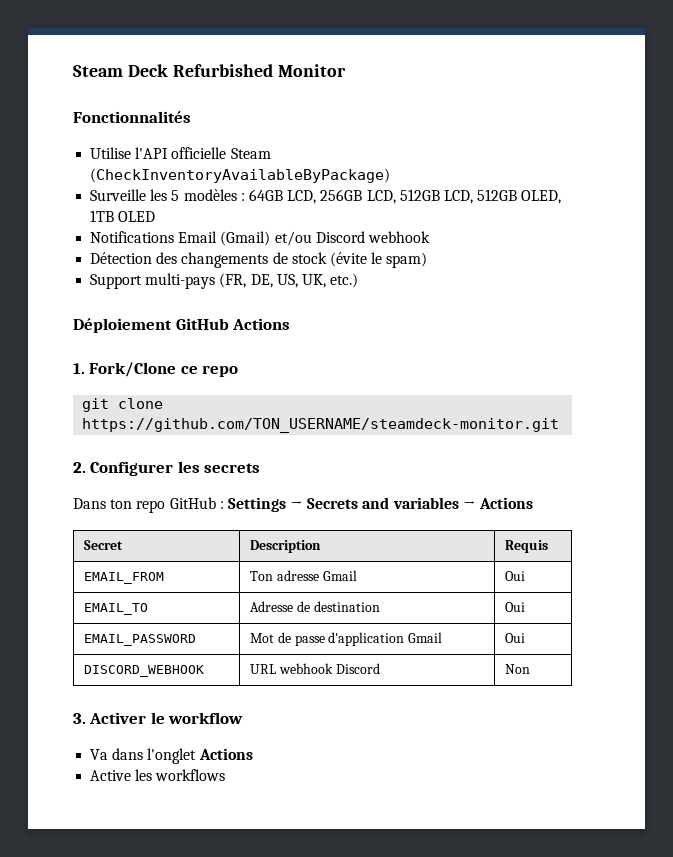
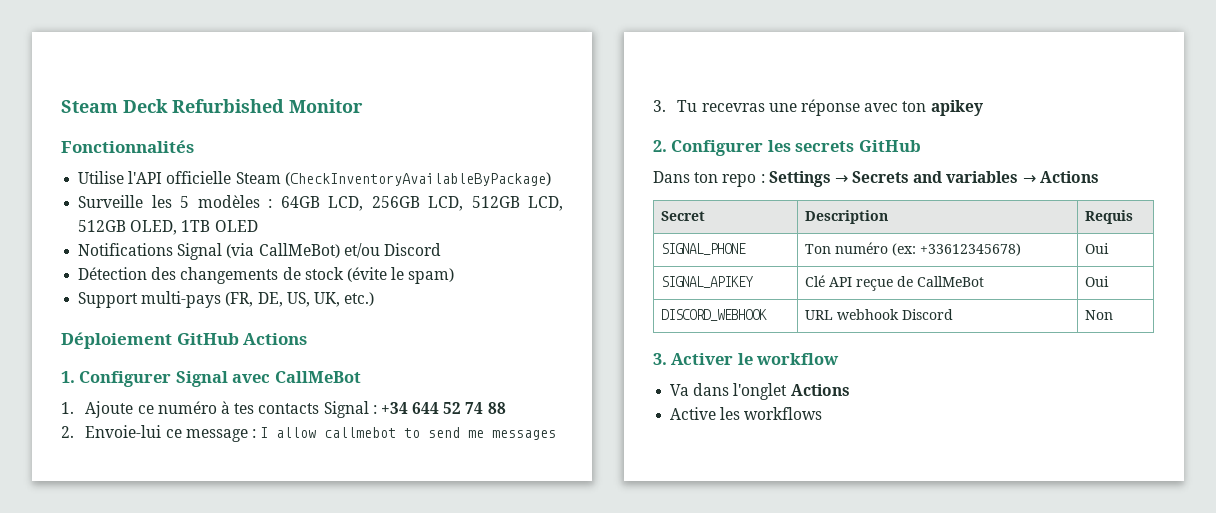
- Notifications Email (Gmail) et/ou Discord webhook
+ Notifications Signal (via CallMeBot) et/ou Discord
- 1. Fork/Clone ce repo
- git clone https://github.com/TON_USERNAME/steamdeck-monitor.git
+ 1. Configurer Signal avec CallMeBot
+ 1. Ajoute ce numéro à tes contacts Signal : +34 644 52 74 88
+ 2. Envoie-lui ce message : I allow callmebot to send me messages
+ 3. Tu recevras une réponse avec ton apikey
- 2. Configurer les secrets
+ 2. Configurer les secrets GitHub
- Dans ton repo GitHub : Settings → Secrets and variables → Actions
+ Dans ton repo : Settings → Secrets and variables → Actions
- EMAIL_FROM | Ton adresse Gmail | Oui
- EMAIL_TO | Adresse de destination | Oui
- EMAIL_PASSWORD | Mot de passe d'application Gmail | Oui
+ SIGNAL_PHONE | Ton numéro (ex: +33612345678) | Oui
+ SIGNAL_APIKEY | Clé API reçue de CallMeBot | Oui

